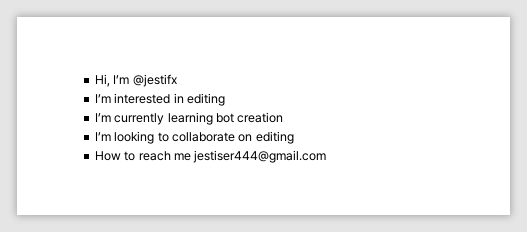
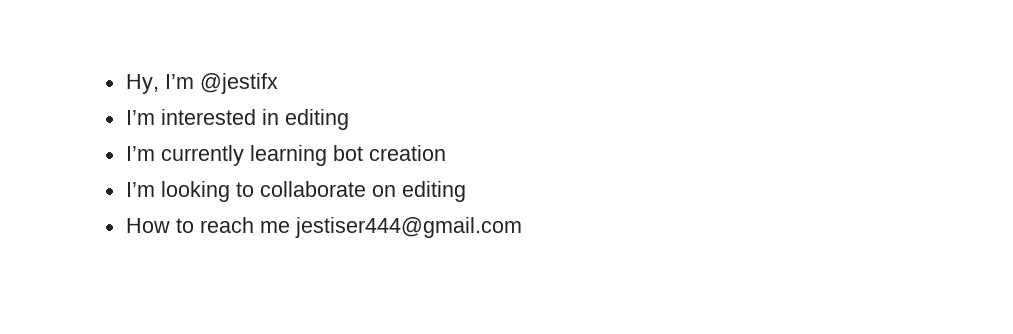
- Hi, I’m @jestifx
+ Hy, I’m @jestifx

